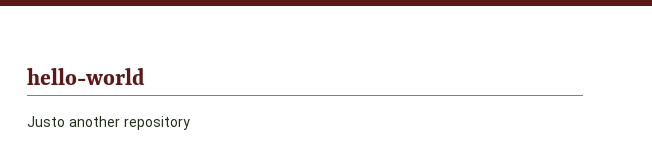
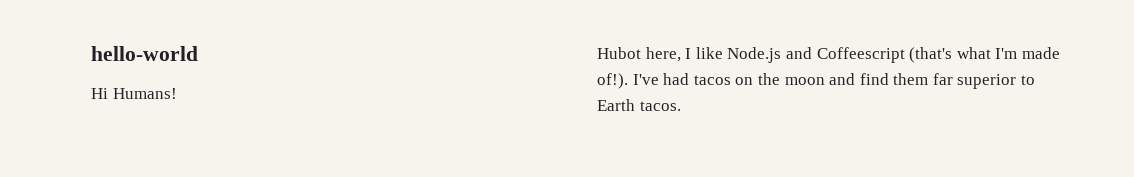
- Justo another repository
+ Hi Humans!
+ Hubot here, I like Node.js and Coffeescript (that's what I'm made of!). I've had tacos on the moon and find them far superior to Earth tacos.

